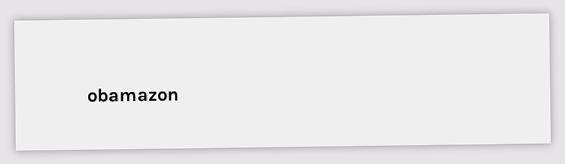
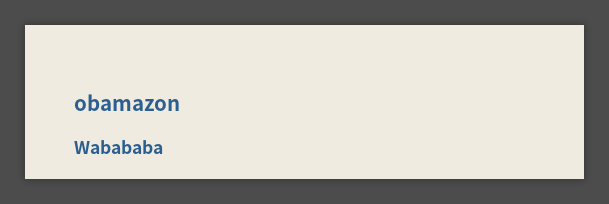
+ Wabababa

